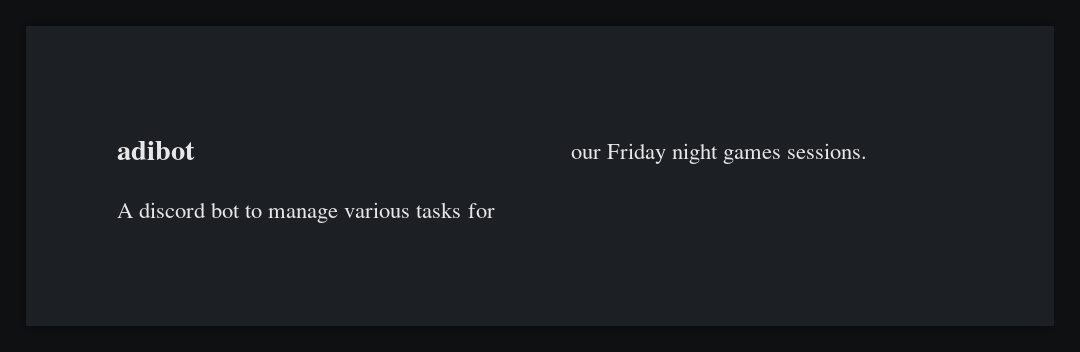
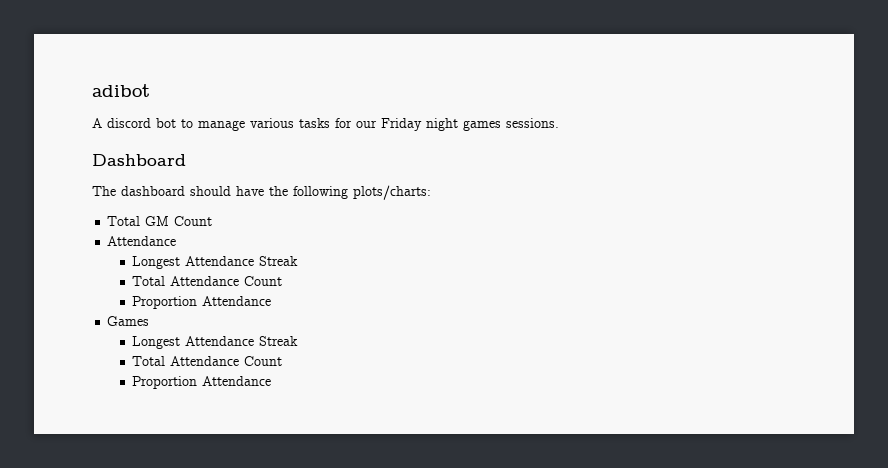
+ Dashboard
+ The dashboard should have the following plots/charts:
+ Total GM Count
+ Attendance
+ Longest Attendance Streak
+ Total Attendance Count
+ Proportion Attendance
+ Games
+ Longest Attendance Streak
+ Total Attendance Count
+ Proportion Attendance

